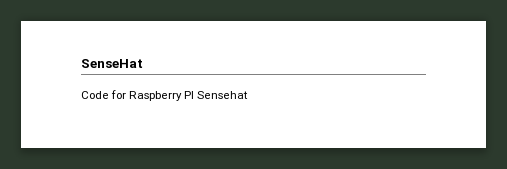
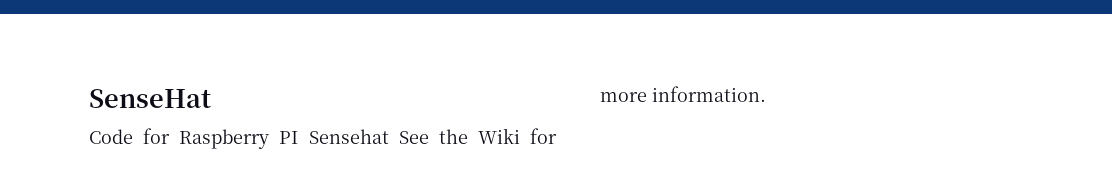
- Code for Raspberry PI Sensehat
+ Code for Raspberry PI Sensehat See the Wiki for more information.

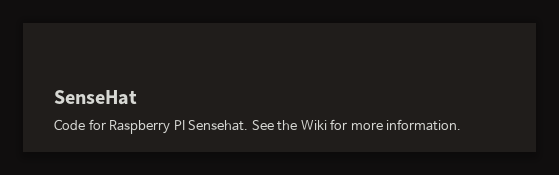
- Code for Raspberry PI Sensehat See the Wiki for more information.
+ Code for Raspberry PI Sensehat. See the Wiki for more information.

